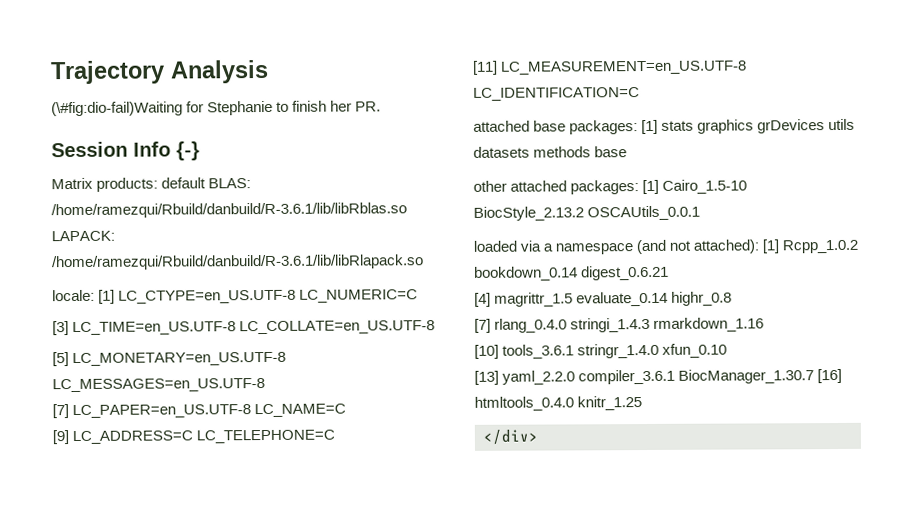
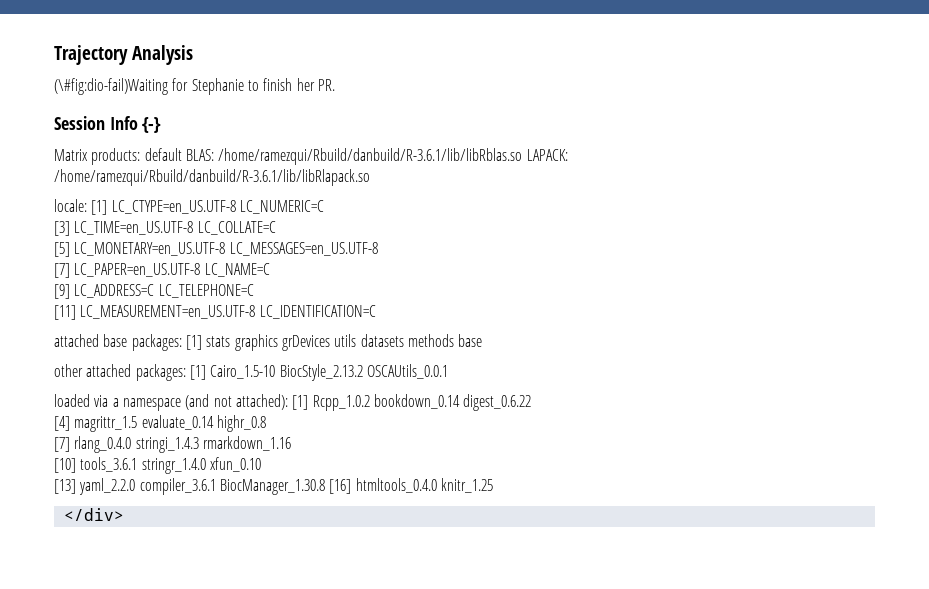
- [3] LC_TIME=en_US.UTF-8 LC_COLLATE=en_US.UTF-8
+ [3] LC_TIME=en_US.UTF-8 LC_COLLATE=C
- loaded via a namespace (and not attached): [1] Rcpp_1.0.2 bookdown_0.14 digest_0.6.21
+ loaded via a namespace (and not attached): [1] Rcpp_1.0.2 bookdown_0.14 digest_0.6.22
- [13] yaml_2.2.0 compiler_3.6.1 BiocManager_1.30.7 [16] htmltools_0.4.0 knitr_1.25
+ [13] yaml_2.2.0 compiler_3.6.1 BiocManager_1.30.8 [16] htmltools_0.4.0 knitr_1.25

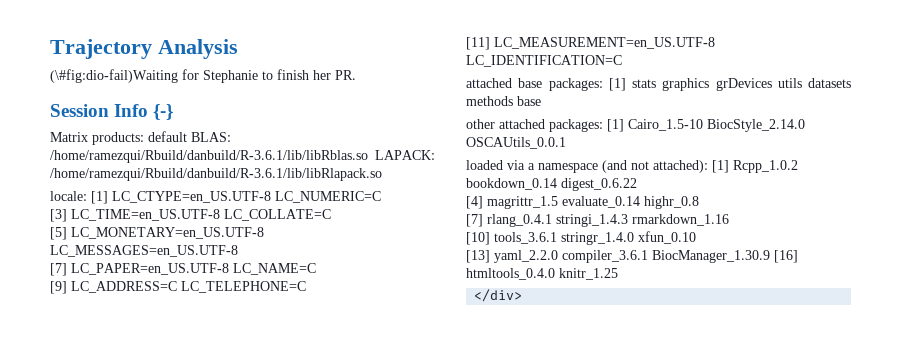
- other attached packages: [1] Cairo_1.5-10 BiocStyle_2.13.2 OSCAUtils_0.0.1
+ other attached packages: [1] Cairo_1.5-10 BiocStyle_2.14.0 OSCAUtils_0.0.1
- [7] rlang_0.4.0 stringi_1.4.3 rmarkdown_1.16
+ [7] rlang_0.4.1 stringi_1.4.3 rmarkdown_1.16
- [13] yaml_2.2.0 compiler_3.6.1 BiocManager_1.30.8 [16] htmltools_0.4.0 knitr_1.25
+ [13] yaml_2.2.0 compiler_3.6.1 BiocManager_1.30.9 [16] htmltools_0.4.0 knitr_1.25

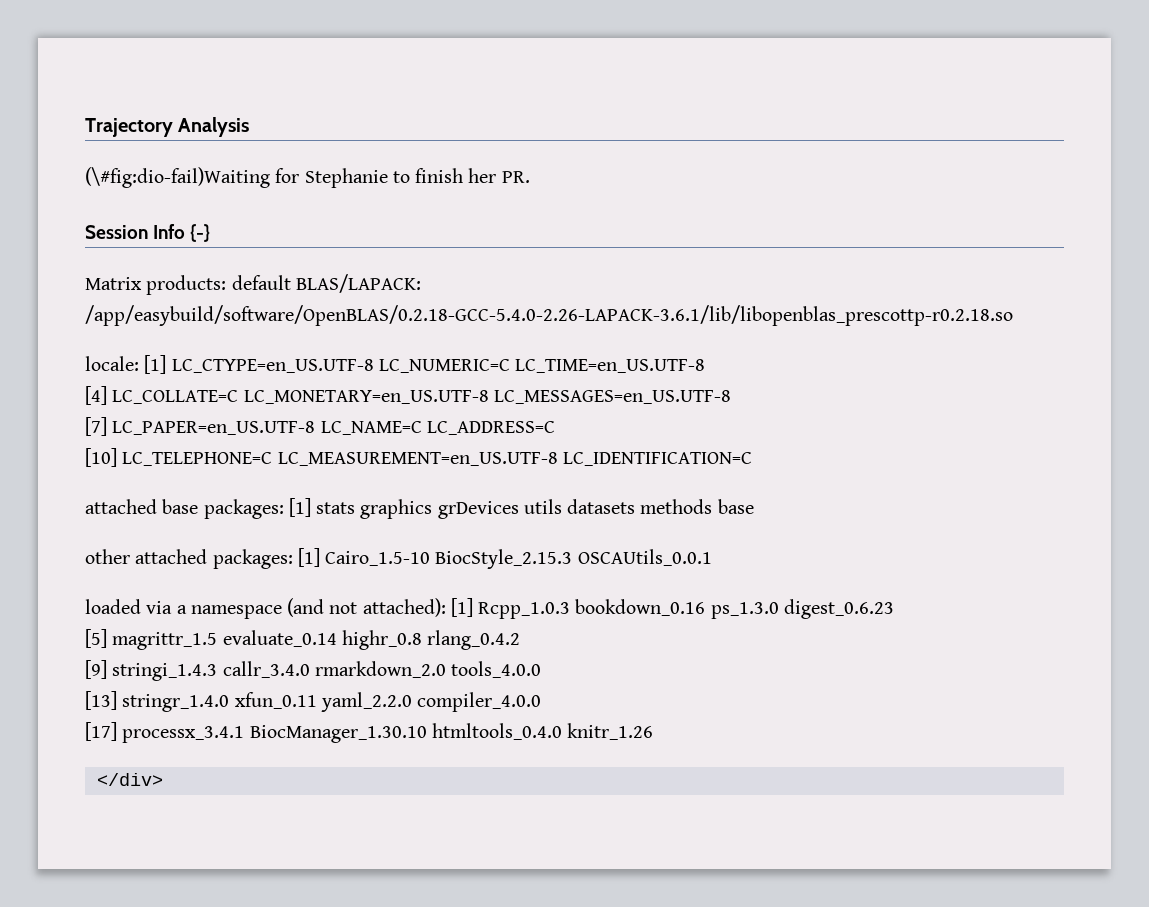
- Matrix products: default BLAS: /home/ramezqui/Rbuild/danbuild/R-3.6.1/lib/libRblas.so LAPACK: /home/ramezqui/Rbuild/danbuild/R-3.6.1/lib/libRlapack.so
+ Matrix products: default BLAS/LAPACK: /app/easybuild/software/OpenBLAS/0.2.18-GCC-5.4.0-2.26-LAPACK-3.6.1/lib/libopenblas_prescottp-r0.2.18.so
- locale: [1] LC_CTYPE=en_US.UTF-8 LC_NUMERIC=C
- [3] LC_TIME=en_US.UTF-8 LC_COLLATE=C
- [5] LC_MONETARY=en_US.UTF-8 LC_MESSAGES=en_US.UTF-8
+ locale: [1] LC_CTYPE=en_US.UTF-8 LC_NUMERIC=C LC_TIME=en_US.UTF-8
+ [4] LC_COLLATE=C LC_MONETARY=en_US.UTF-8 LC_MESSAGES=en_US.UTF-8
- [7] LC_PAPER=en_US.UTF-8 LC_NAME=C
- [9] LC_ADDRESS=C LC_TELEPHONE=C
- [11] LC_MEASUREMENT=en_US.UTF-8 LC_IDENTIFICATION=C
+ [7] LC_PAPER=en_US.UTF-8 LC_NAME=C LC_ADDRESS=C
+ [10] LC_TELEPHONE=C LC_MEASUREMENT=en_US.UTF-8 LC_IDENTIFICATION=C
- other attached packages: [1] Cairo_1.5-10 BiocStyle_2.14.0 OSCAUtils_0.0.1
+ other attached packages: [1] Cairo_1.5-10 BiocStyle_2.15.3 OSCAUtils_0.0.1
- loaded via a namespace (and not attached): [1] Rcpp_1.0.2 bookdown_0.14 digest_0.6.22
- [4] magrittr_1.5 evaluate_0.14 highr_0.8
- [7] rlang_0.4.1 stringi_1.4.3 rmarkdown_1.16
- [10] tools_3.6.1 stringr_1.4.0 xfun_0.10
- [13] yaml_2.2.0 compiler_3.6.1 BiocManager_1.30.9 [16] htmltools_0.4.0 knitr_1.25
+ loaded via a namespace (and not attached): [1] Rcpp_1.0.3 bookdown_0.16 ps_1.3.0 digest_0.6.23
+ [5] magrittr_1.5 evaluate_0.14 highr_0.8 rlang_0.4.2
+ [9] stringi_1.4.3 callr_3.4.0 rmarkdown_2.0 tools_4.0.0
+ [13] stringr_1.4.0 xfun_0.11 yaml_2.2.0 compiler_4.0.0
+ [17] processx_3.4.1 BiocManager_1.30.10 htmltools_0.4.0 knitr_1.26

